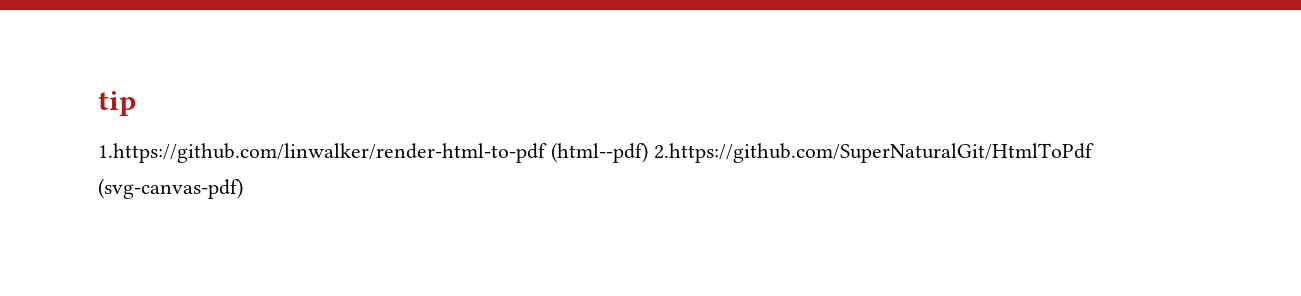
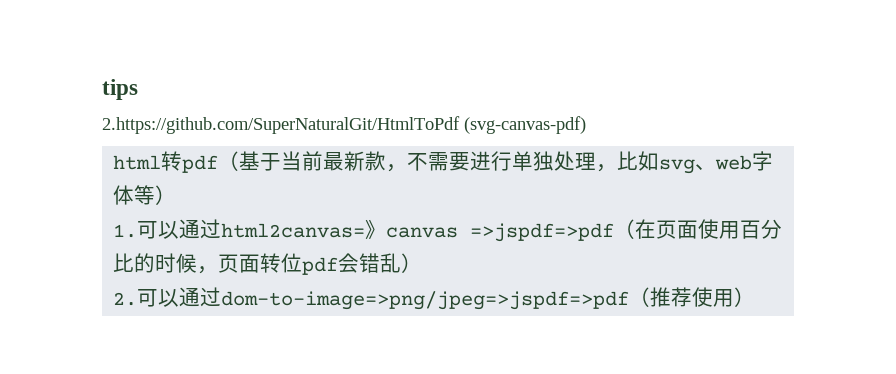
- tip
- 1.https://github.com/linwalker/render-html-to-pdf (html--pdf) 2.https://github.com/SuperNaturalGit/HtmlToPdf (svg-canvas-pdf)
+ tips
+ 2.https://github.com/SuperNaturalGit/HtmlToPdf (svg-canvas-pdf)
+ html转pdf（基于当前最新款，不需要进行单独处理，比如svg、web字体等）
+ 1.可以通过html2canvas=》canvas =>jspdf=>pdf（在页面使用百分比的时候，页面转位pdf会错乱）
+ 2.可以通过dom-to-image=>png/jpeg=>jspdf=>pdf（推荐使用）

